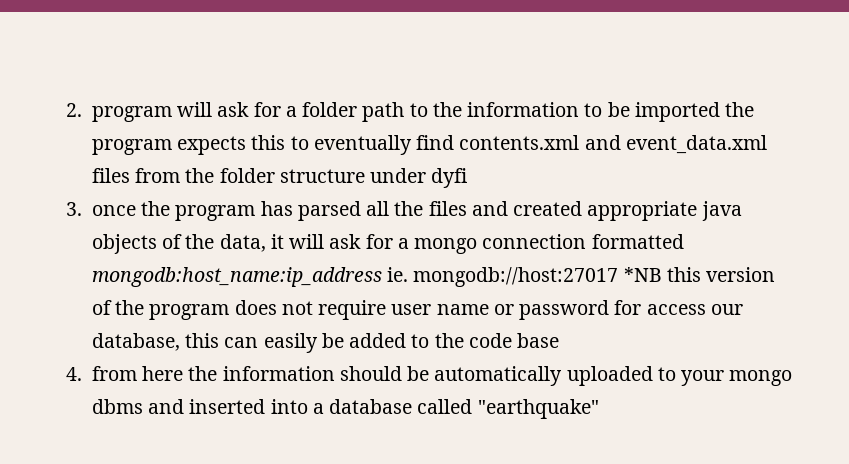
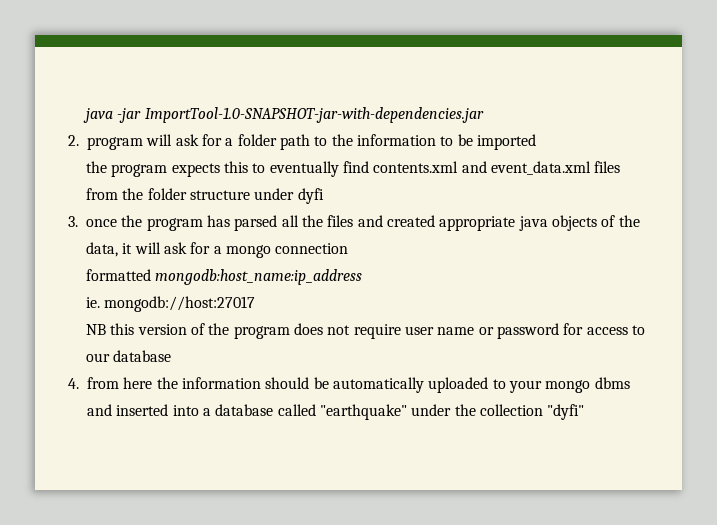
+ java -jar ImportTool-1.0-SNAPSHOT-jar-with-dependencies.jar
- 2. program will ask for a folder path to the information to be imported the program expects this to eventually find contents.xml and event_data.xml files from the folder structure under dyfi
+ 2. program will ask for a folder path to the information to be imported
+ the program expects this to eventually find contents.xml and event_data.xml files from the folder structure under dyfi
- 3. once the program has parsed all the files and created appropriate java objects of the data, it will ask for a mongo connection formatted mongodb:host_name:ip_address ie. mongodb://host:27017 *NB this version of the program does not require user name or password for access our database, this can easily be added to the code base
+ 3. once the program has parsed all the files and created appropriate java objects of the data, it will ask for a mongo connection
+ formatted mongodb:host_name:ip_address
+ ie. mongodb://host:27017
+ NB this version of the program does not require user name or password for access to our database
- 4. from here the information should be automatically uploaded to your mongo dbms and inserted into a database called "earthquake"
+ 4. from here the information should be automatically uploaded to your mongo dbms and inserted into a database called "earthquake" under the collection "dyfi"

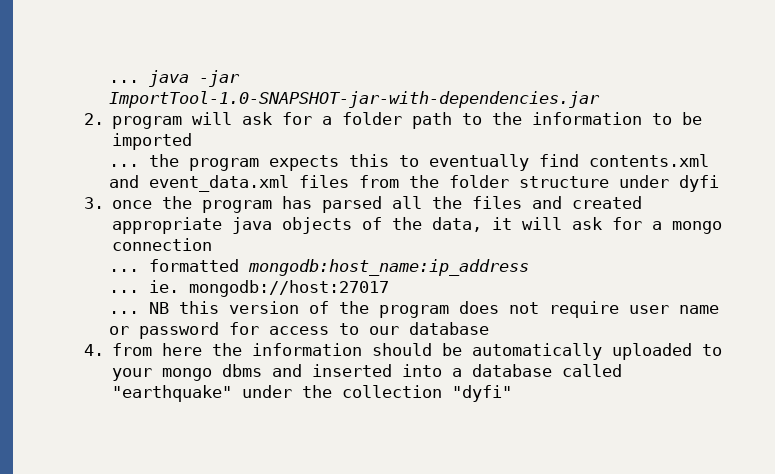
- java -jar ImportTool-1.0-SNAPSHOT-jar-with-dependencies.jar
+ ... java -jar ImportTool-1.0-SNAPSHOT-jar-with-dependencies.jar
- the program expects this to eventually find contents.xml and event_data.xml files from the folder structure under dyfi
+ ... the program expects this to eventually find contents.xml and event_data.xml files from the folder structure under dyfi
- formatted mongodb:host_name:ip_address
+ ... formatted mongodb:host_name:ip_address
- ie. mongodb://host:27017
- NB this version of the program does not require user name or password for access to our database
+ ... ie. mongodb://host:27017
+ ... NB this version of the program does not require user name or password for access to our database

